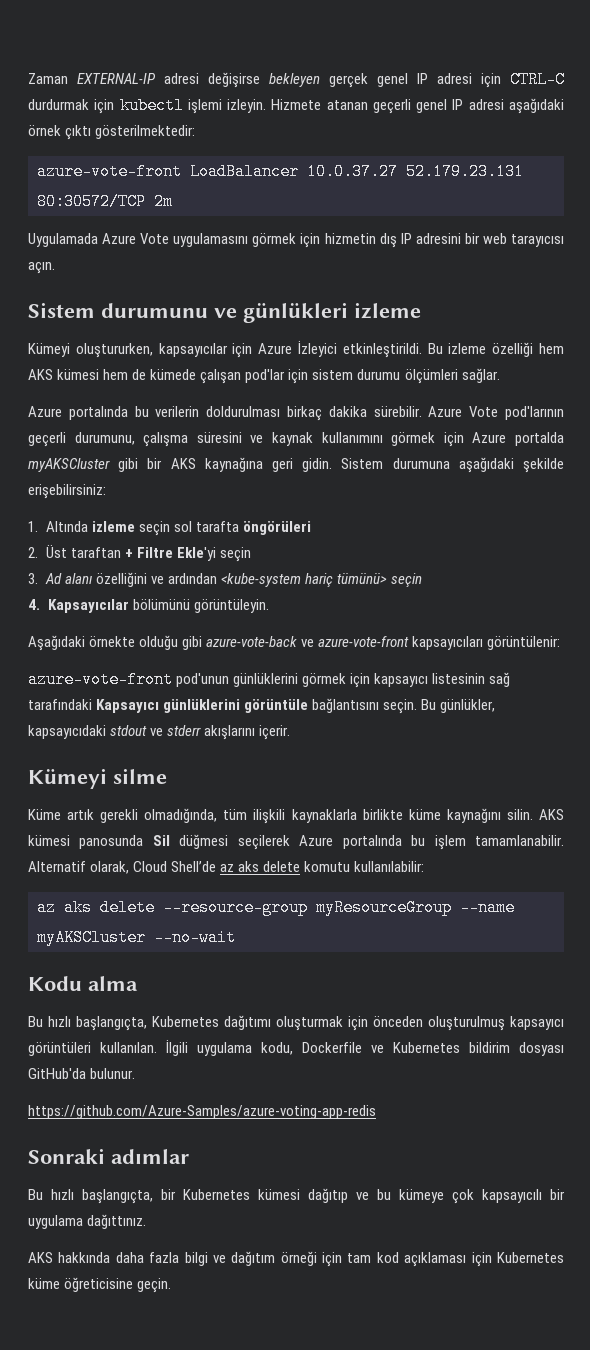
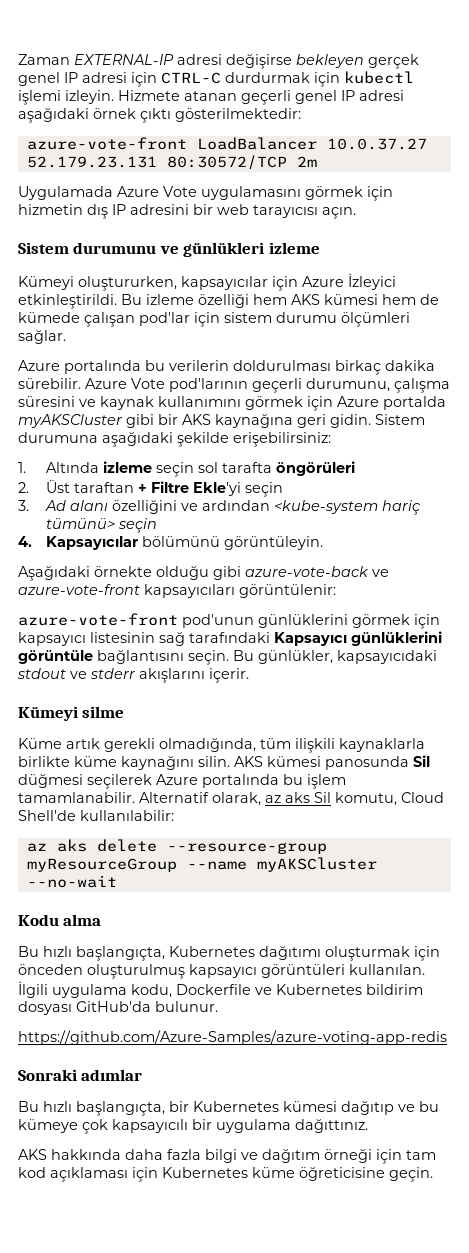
- Alternatif olarak, Cloud Shell’de az aks delete komutu kullanılabilir:
+ Alternatif olarak, az aks Sil komutu, Cloud Shell'de kullanılabilir:

